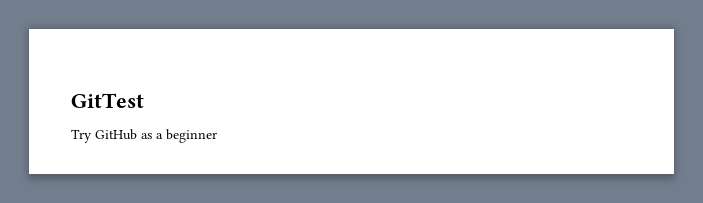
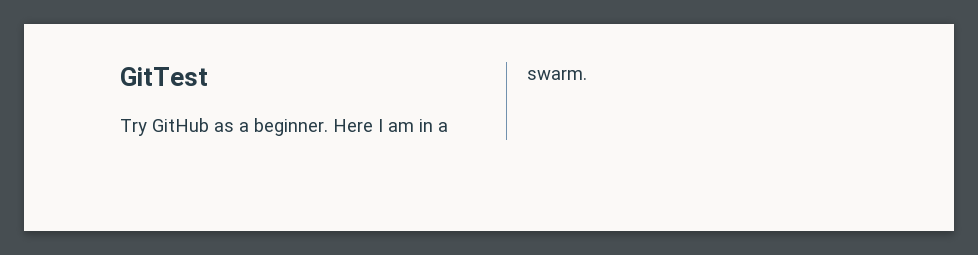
- Try GitHub as a beginner
+ Try GitHub as a beginner. Here I am in a swarm.

